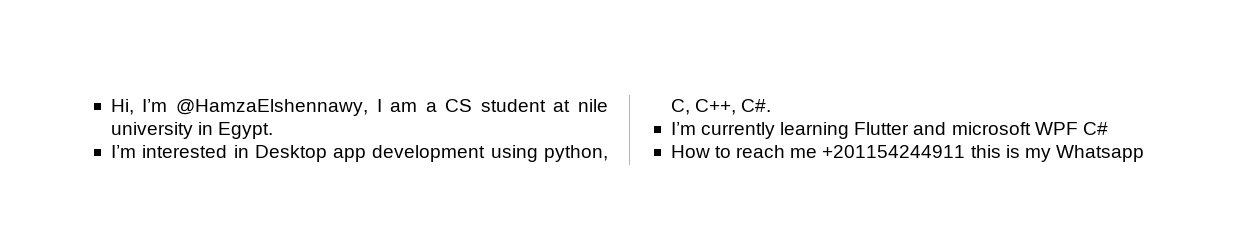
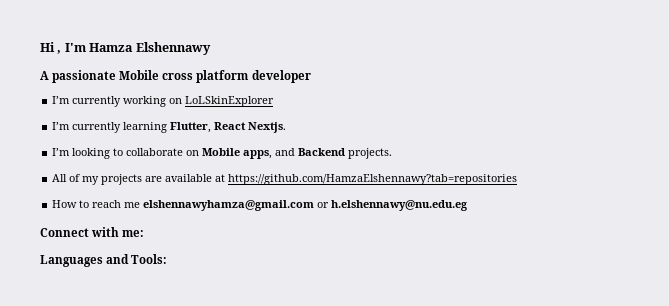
- Hi, I’m @HamzaElshennawy, I am a CS student at nile university in Egypt.
- I’m interested in Desktop app development using python, C, C++, C#.
- I’m currently learning Flutter and microsoft WPF C#
- How to reach me +201154244911 this is my Whatsapp
+ Hi , I'm Hamza Elshennawy
+ A passionate Mobile cross platform developer
+ I’m currently working on LoLSkinExplorer
+ I’m currently learning Flutter, React Nextjs.
+ I’m looking to collaborate on Mobile apps, and Backend projects.
+ All of my projects are available at https://github.com/HamzaElshennawy?tab=repositories
+ How to reach me elshennawyhamza@gmail.com or h.elshennawy@nu.edu.eg
+ Connect with me:
+ Languages and Tools:

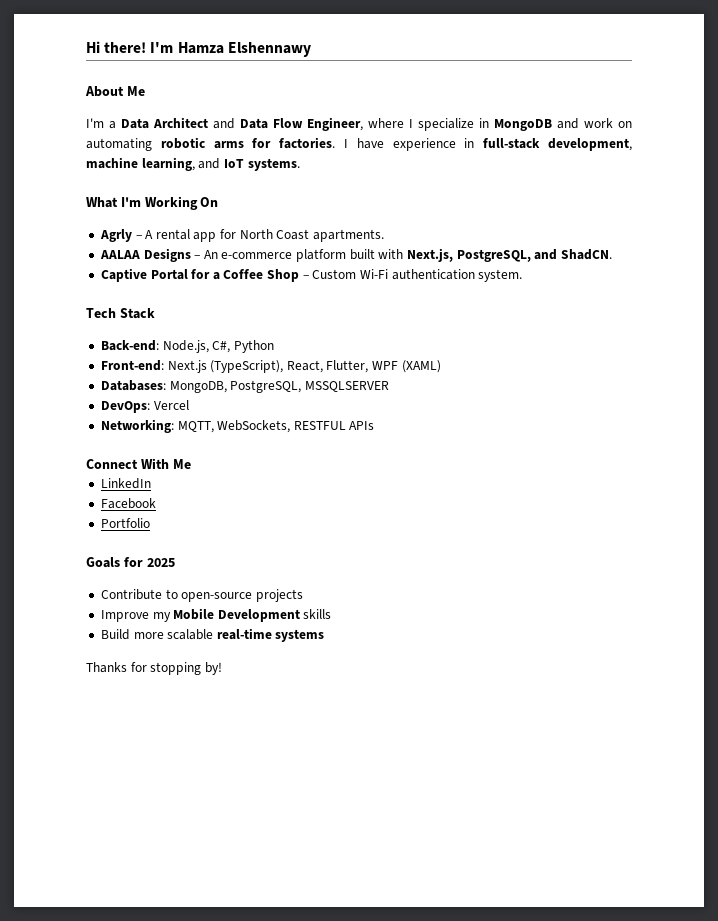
- Hi , I'm Hamza Elshennawy
+ Hi there! I'm Hamza Elshennawy
- A passionate Mobile cross platform developer
- I’m currently working on LoLSkinExplorer
- I’m currently learning Flutter, React Nextjs.
- I’m looking to collaborate on Mobile apps, and Backend projects.
- All of my projects are available at https://github.com/HamzaElshennawy?tab=repositories
- How to reach me elshennawyhamza@gmail.com or h.elshennawy@nu.edu.eg
- Connect with me:
- Languages and Tools:
+ About Me
+ I'm a Data Architect and Data Flow Engineer, where I specialize in MongoDB and work on automating robotic arms for factories. I have experience in full-stack development, machine learning, and IoT systems.
+ What I'm Working On
+ Agrly – A rental app for North Coast apartments.
+ AALAA Designs – An e-commerce platform built with Next.js, PostgreSQL, and ShadCN.
+ Captive Portal for a Coffee Shop – Custom Wi-Fi authentication system.
+ Tech Stack
+ Back-end: Node.js, C#, Python
+ Front-end: Next.js (TypeScript), React, Flutter, WPF (XAML)
+ Databases: MongoDB, PostgreSQL, MSSQLSERVER
+ DevOps: Vercel
+ Networking: MQTT, WebSockets, RESTFUL APIs
+ Connect With Me
+ LinkedIn
+ Facebook
+ Portfolio
+ Goals for 2025
+ Contribute to open-source projects
+ Improve my Mobile Development skills
+ Build more scalable real-time systems
+ Thanks for stopping by!

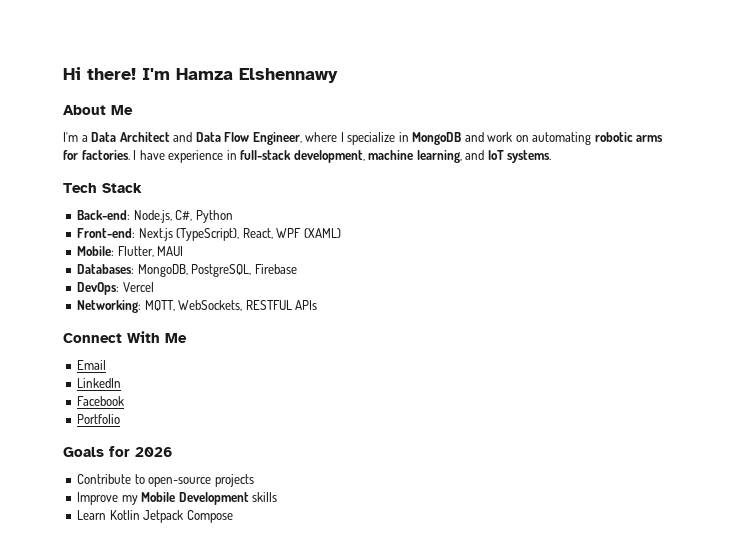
- What I'm Working On
- Agrly – A rental app for North Coast apartments.
- AALAA Designs – An e-commerce platform built with Next.js, PostgreSQL, and ShadCN.
- Captive Portal for a Coffee Shop – Custom Wi-Fi authentication system.
- Front-end: Next.js (TypeScript), React, Flutter, WPF (XAML)
+ Front-end: Next.js (TypeScript), React, WPF (XAML)
+ Mobile: Flutter, MAUI
- Databases: MongoDB, PostgreSQL, MSSQLSERVER
+ Databases: MongoDB, PostgreSQL, Firebase
+ Email
- Goals for 2025
+ Goals for 2026
- Build more scalable real-time systems
- Thanks for stopping by!
+ Learn Kotlin Jetpack Compose

